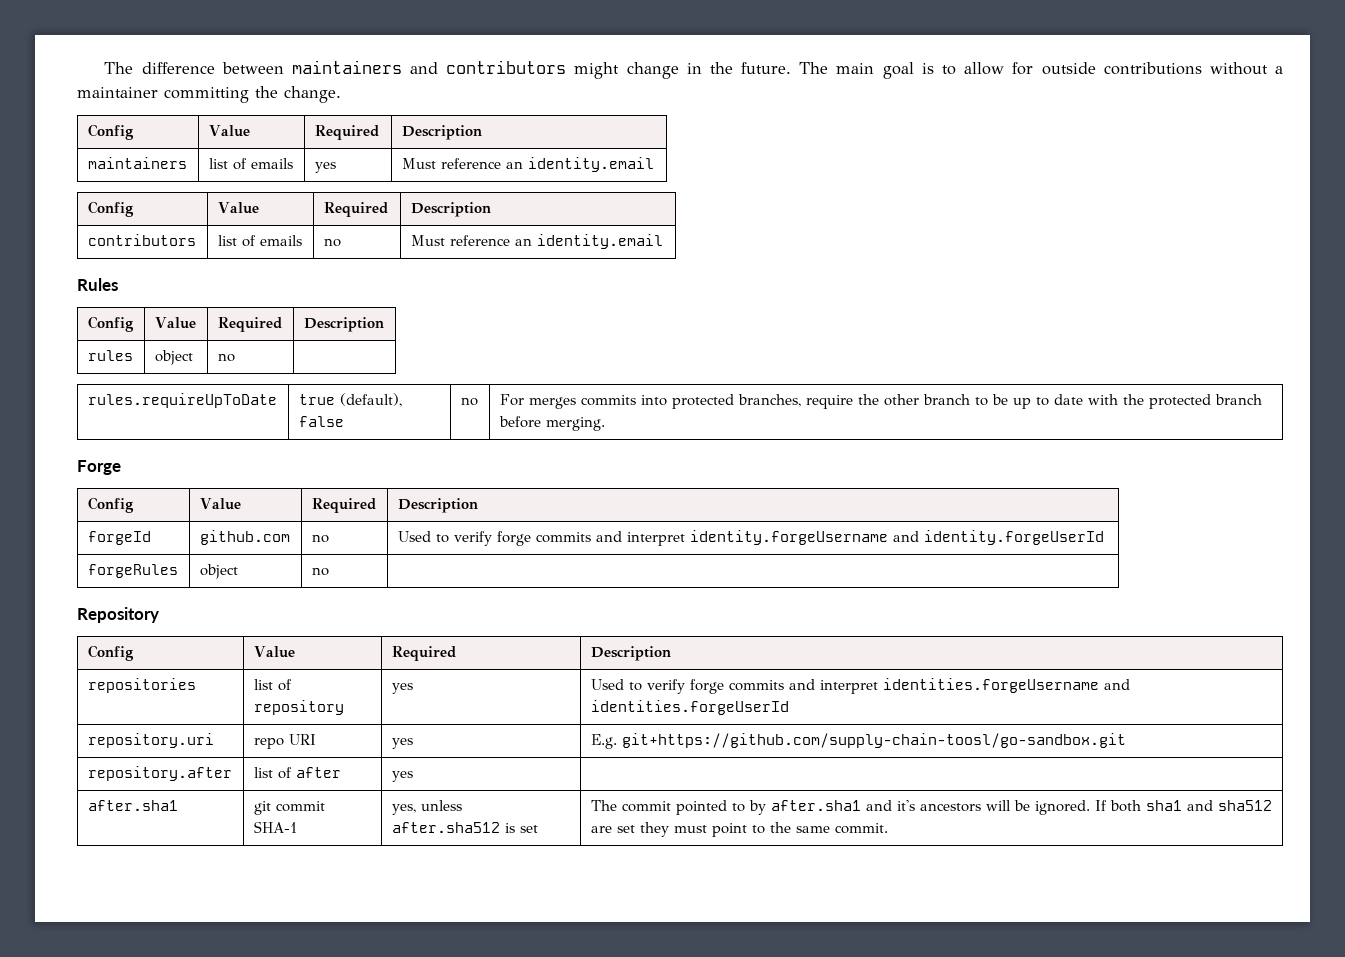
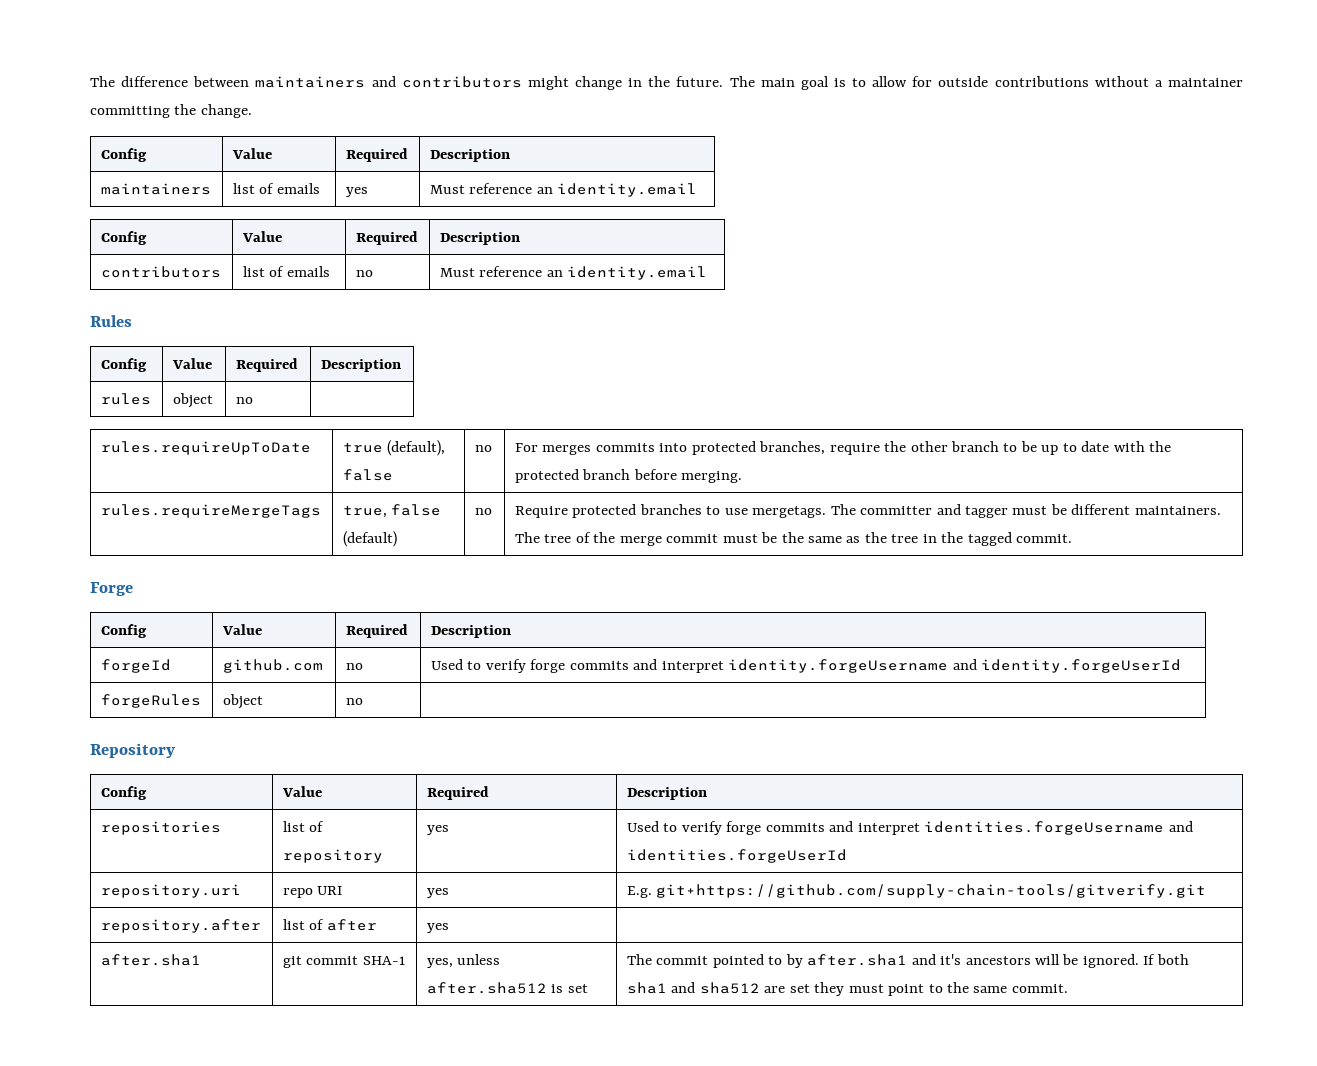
+ rules.requireMergeTags | true, false (default) | no | Require protected branches to use mergetags. The committer and tagger must be different maintainers. The tree of the merge commit must be the same as the tree in the tagged commit.
- repository.uri | repo URI | yes | E.g. git+https://github.com/supply-chain-toosl/go-sandbox.git
+ repository.uri | repo URI | yes | E.g. git+https://github.com/supply-chain-tools/gitverify.git

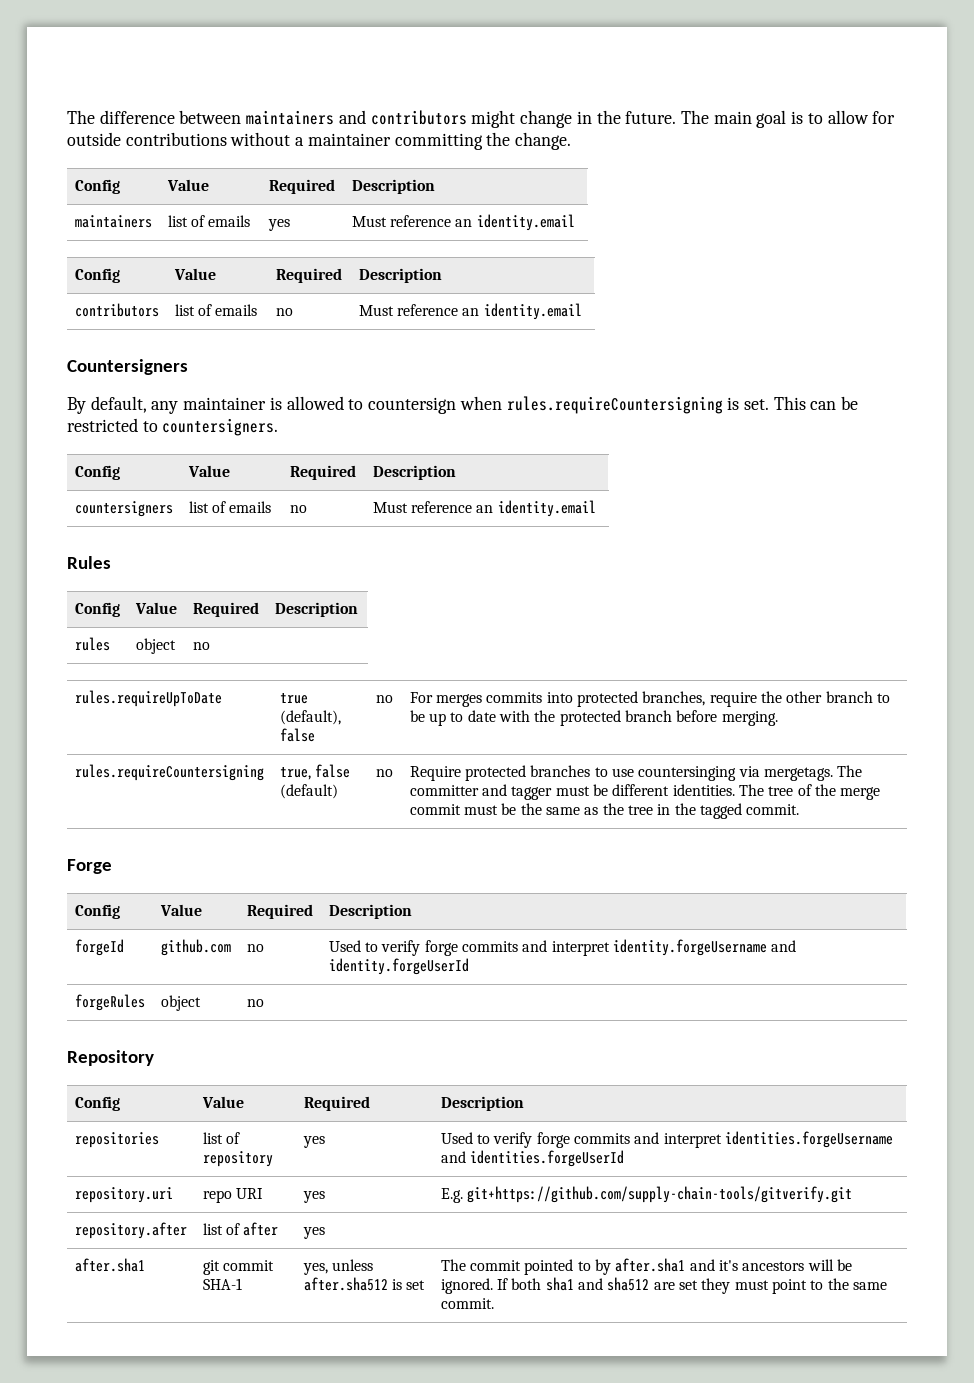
+ Countersigners
+ By default, any maintainer is allowed to countersign when rules.requireCountersigning is set. This can be restricted to countersigners.
+ Config | Value | Required | Description
+ countersigners | list of emails | no | Must reference an identity.email
- rules.requireMergeTags | true, false (default) | no | Require protected branches to use mergetags. The committer and tagger must be different maintainers. The tree of the merge commit must be the same as the tree in the tagged commit.
+ rules.requireCountersigning | true, false (default) | no | Require protected branches to use countersinging via mergetags. The committer and tagger must be different identities. The tree of the merge commit must be the same as the tree in the tagged commit.

